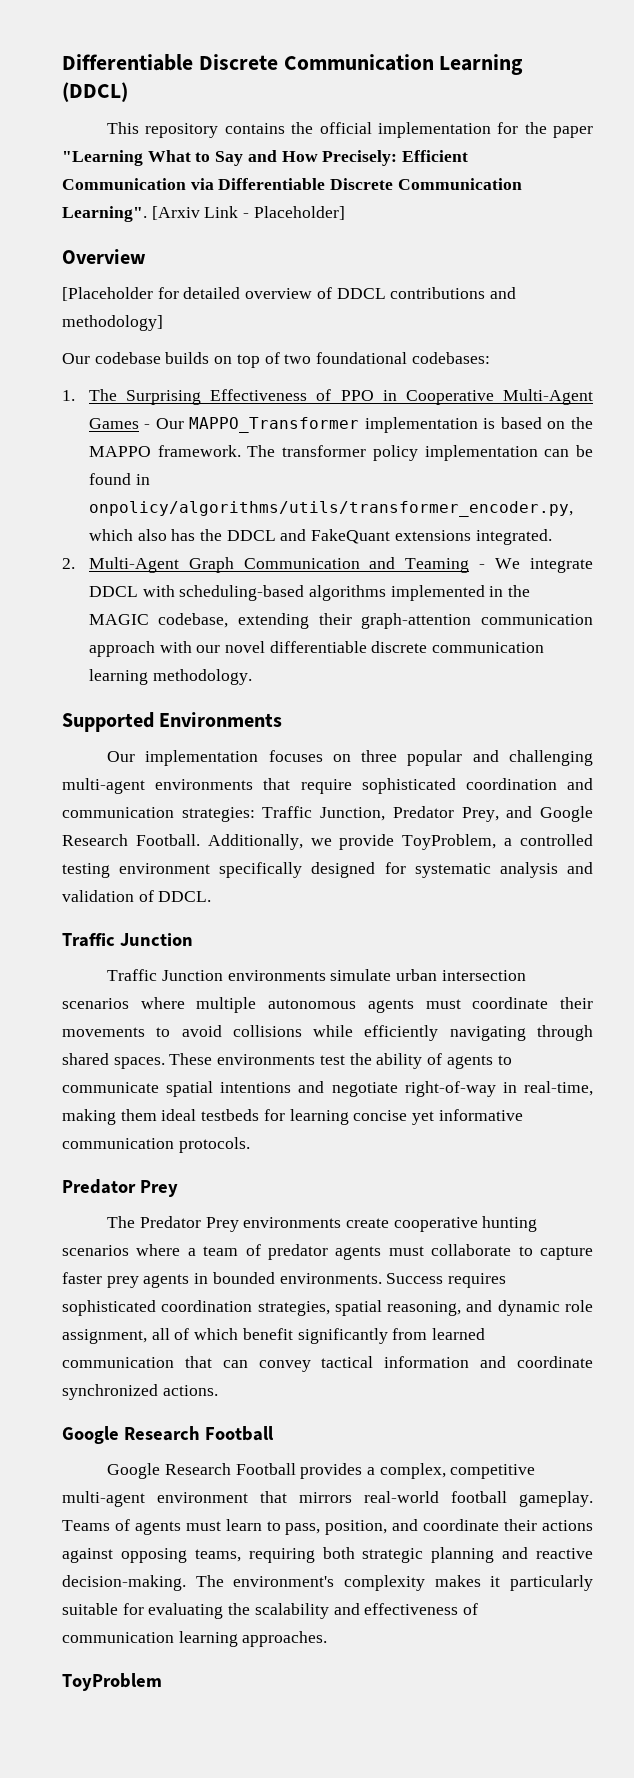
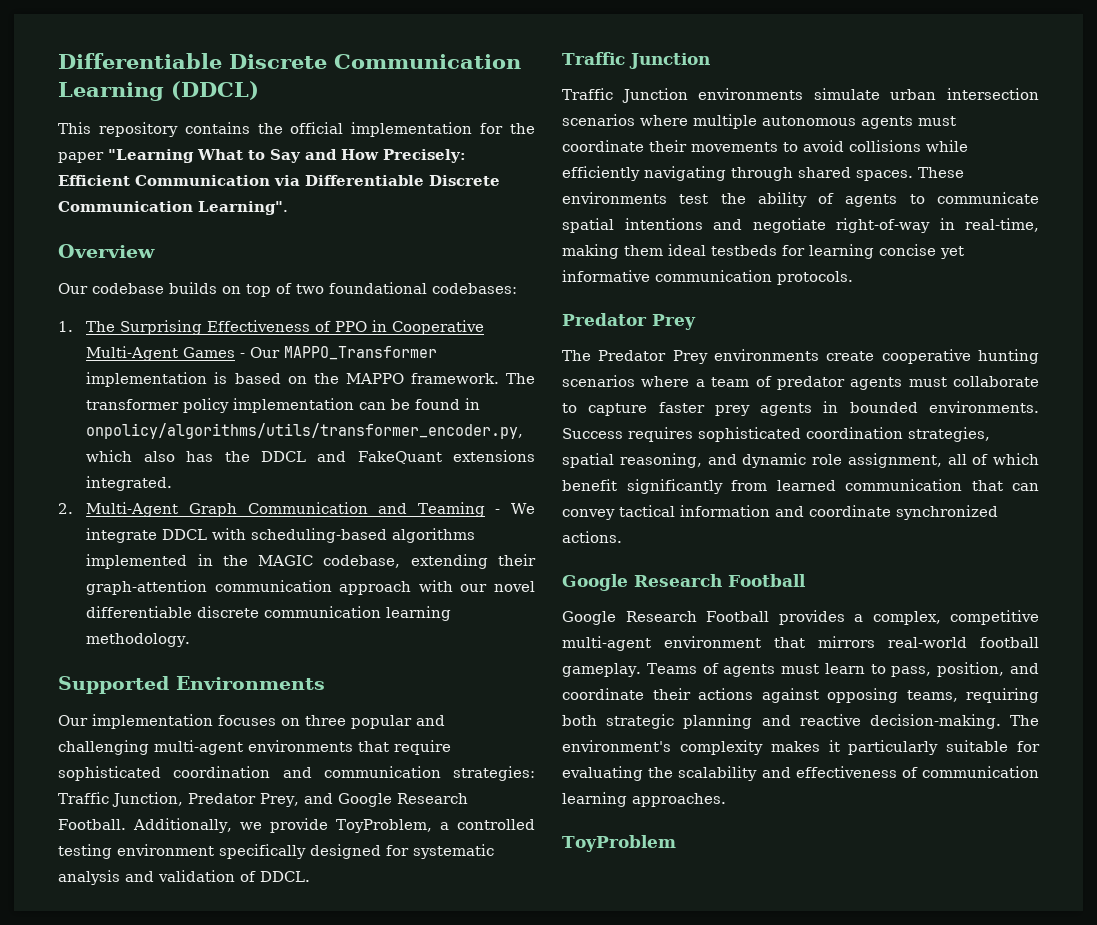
- This repository contains the official implementation for the paper "Learning What to Say and How Precisely: Efficient Communication via Differentiable Discrete Communication Learning". [Arxiv Link - Placeholder]
+ This repository contains the official implementation for the paper "Learning What to Say and How Precisely: Efficient Communication via Differentiable Discrete Communication Learning".
  Overview
- [Placeholder for detailed overview of DDCL contributions and methodology]

